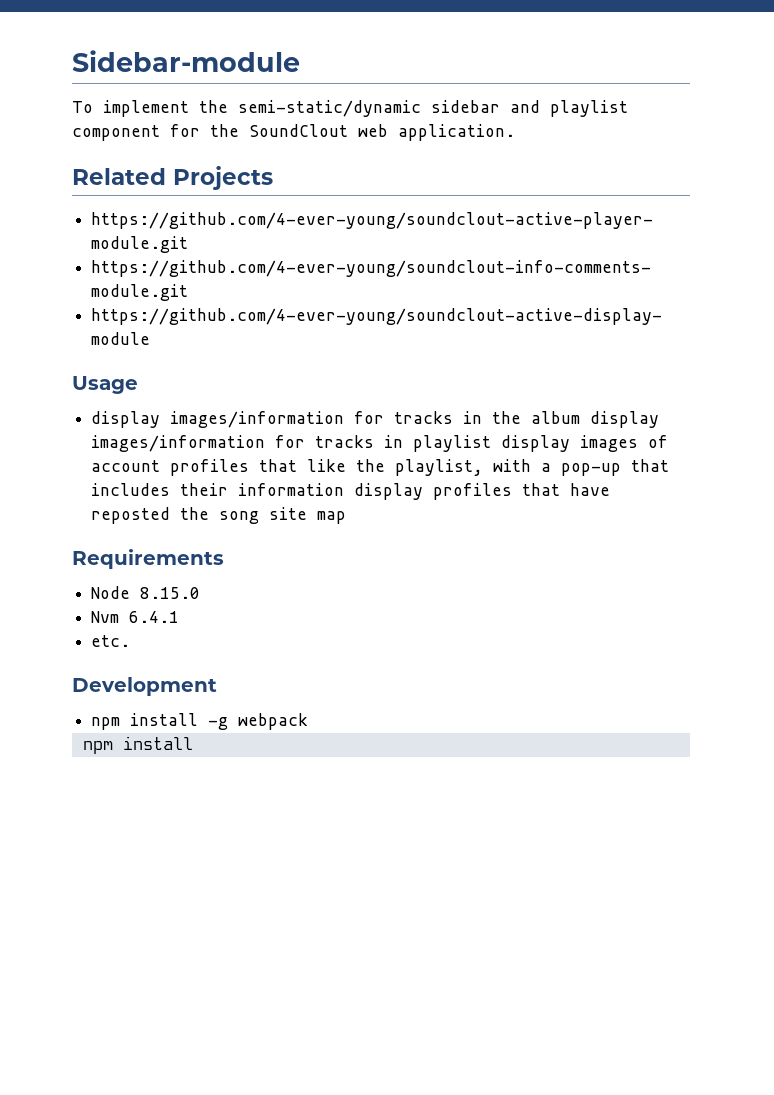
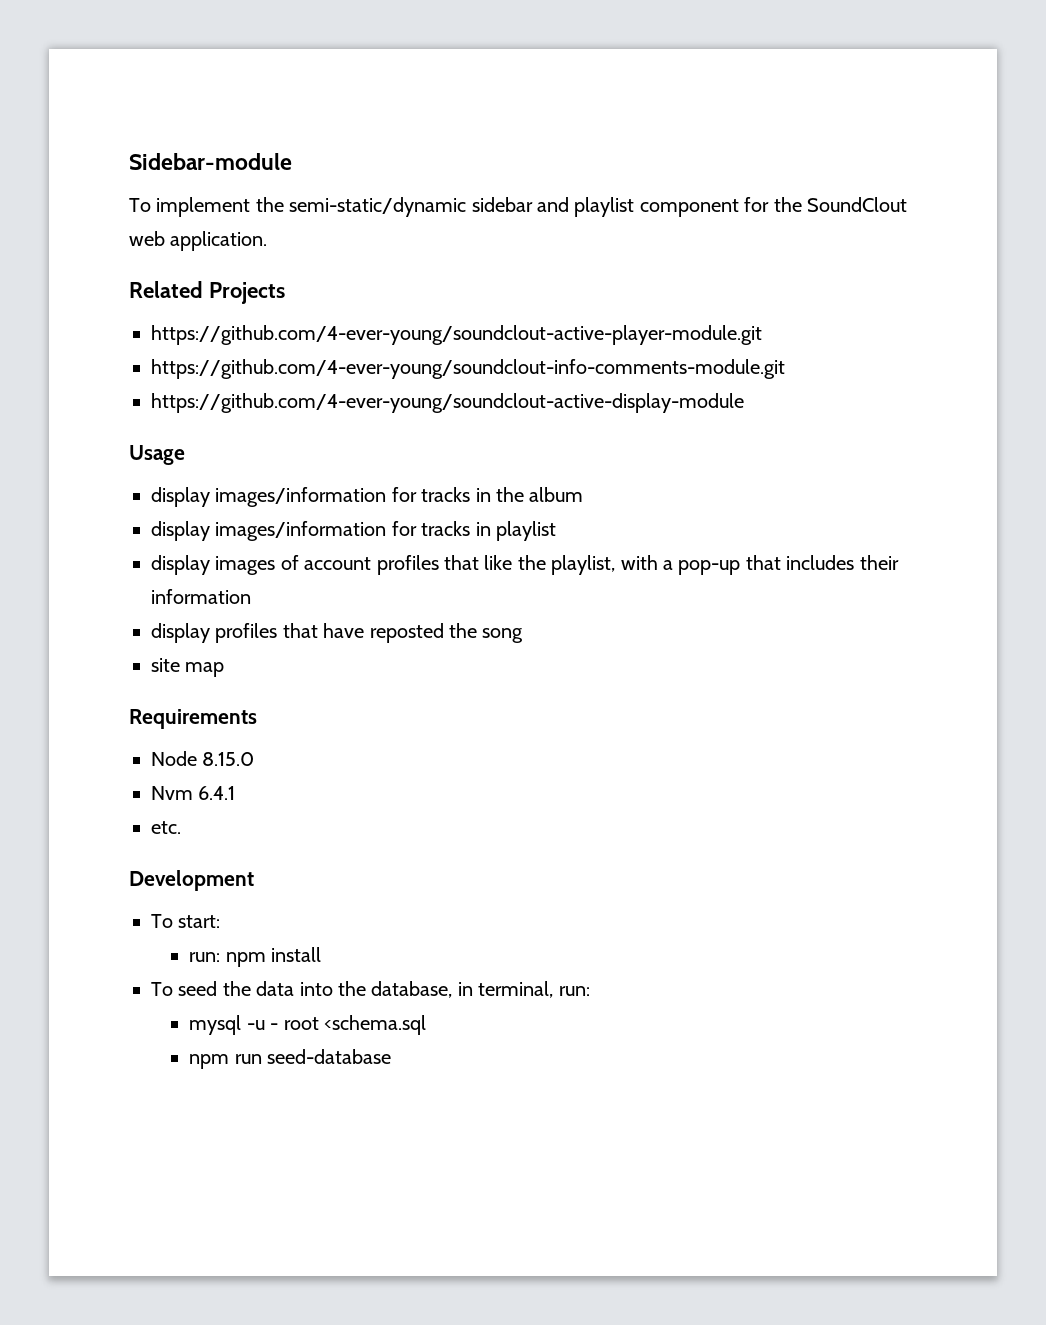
- display images/information for tracks in the album display images/information for tracks in playlist display images of account profiles that like the playlist, with a pop-up that includes their information display profiles that have reposted the song site map
+ display images/information for tracks in the album
+ display images/information for tracks in playlist
+ display images of account profiles that like the playlist, with a pop-up that includes their information
+ display profiles that have reposted the song
+ site map
- npm install -g webpack
- npm install
+ To start:
+ run: npm install
+ To seed the data into the database, in terminal, run:
+ mysql -u - root <schema.sql
+ npm run seed-database

